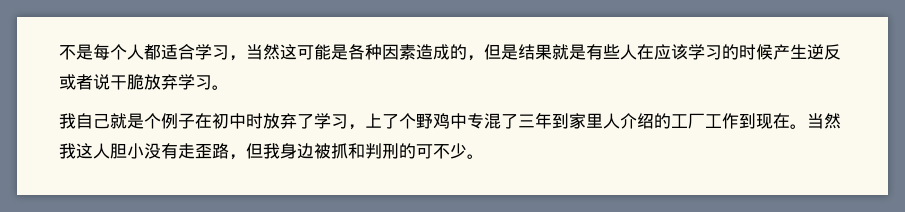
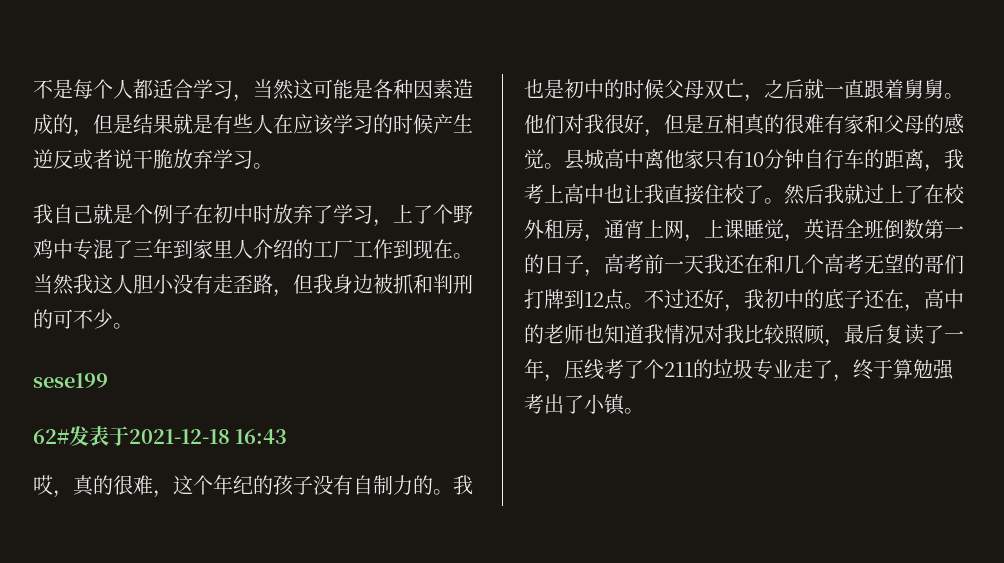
+ sese199
+ 62#发表于2021-12-18 16:43
+ 哎，真的很难，这个年纪的孩子没有自制力的。我也是初中的时候父母双亡，之后就一直跟着舅舅。他们对我很好，但是互相真的很难有家和父母的感觉。县城高中离他家只有10分钟自行车的距离，我考上高中也让我直接住校了。然后我就过上了在校外租房，通宵上网，上课睡觉，英语全班倒数第一的日子，高考前一天我还在和几个高考无望的哥们打牌到12点。不过还好，我初中的底子还在，高中的老师也知道我情况对我比较照顾，最后复读了一年，压线考了个211的垃圾专业走了，终于算勉强考出了小镇。

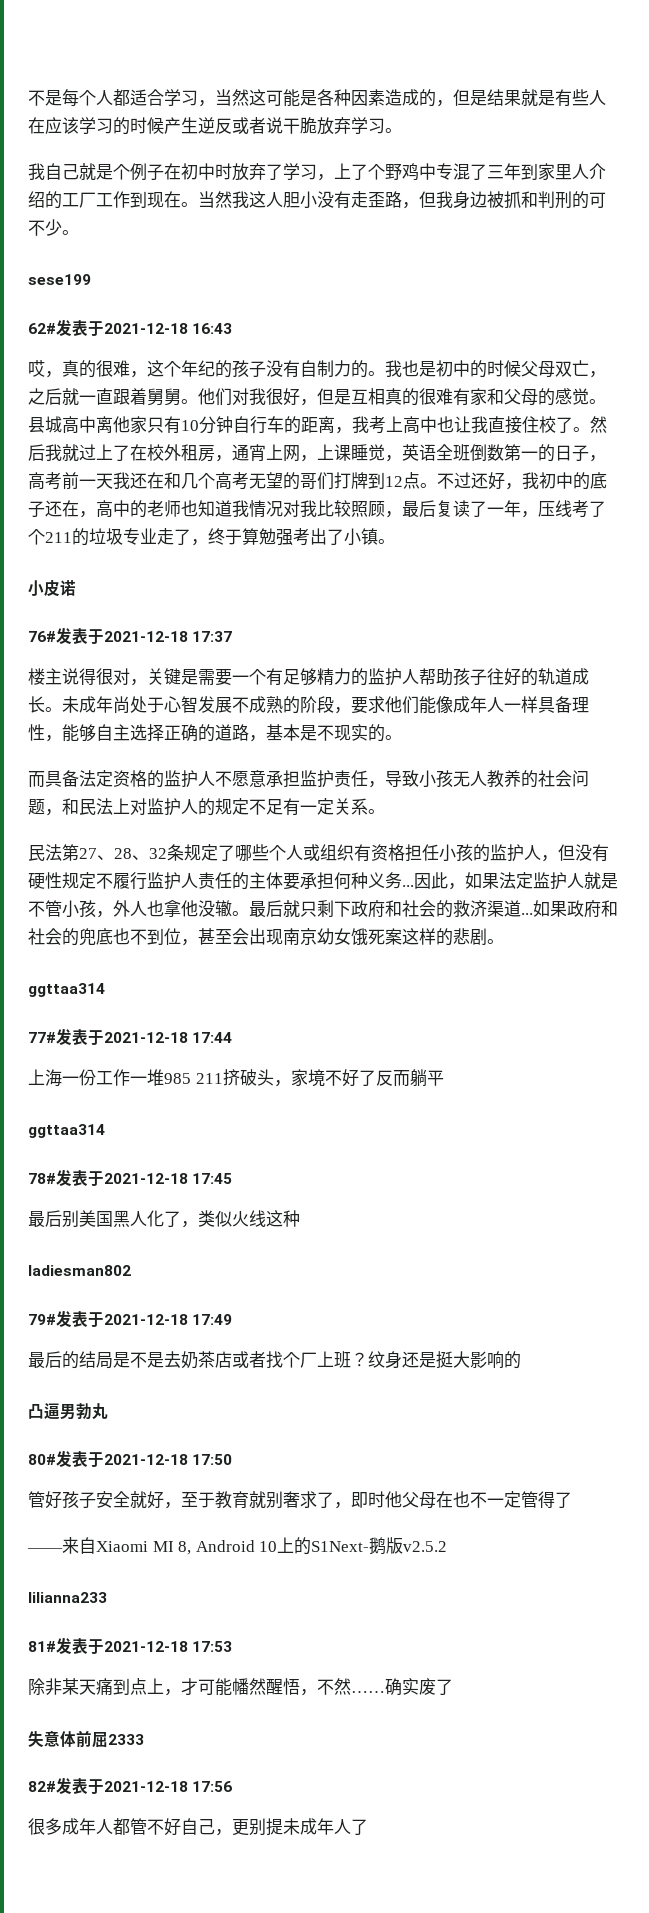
+ 小皮诺
+ 76#发表于2021-12-18 17:37
+ 楼主说得很对，关键是需要一个有足够精力的监护人帮助孩子往好的轨道成长。未成年尚处于心智发展不成熟的阶段，要求他们能像成年人一样具备理性，能够自主选择正确的道路，基本是不现实的。
+ 而具备法定资格的监护人不愿意承担监护责任，导致小孩无人教养的社会问题，和民法上对监护人的规定不足有一定关系。
+ 民法第27、28、32条规定了哪些个人或组织有资格担任小孩的监护人，但没有硬性规定不履行监护人责任的主体要承担何种义务...因此，如果法定监护人就是不管小孩，外人也拿他没辙。最后就只剩下政府和社会的救济渠道...如果政府和社会的兜底也不到位，甚至会出现南京幼女饿死案这样的悲剧。
+ ggttaa314
+ 77#发表于2021-12-18 17:44
+ 上海一份工作一堆985 211挤破头，家境不好了反而躺平
+ ggttaa314
+ 78#发表于2021-12-18 17:45
+ 最后别美国黑人化了，类似火线这种
+ ladiesman802
+ 79#发表于2021-12-18 17:49
+ 最后的结局是不是去奶茶店或者找个厂上班？纹身还是挺大影响的
+ 凸逼男勃丸
+ 80#发表于2021-12-18 17:50
+ 管好孩子安全就好，至于教育就别奢求了，即时他父母在也不一定管得了
+ ——来自Xiaomi MI 8, Android 10上的S1Next-鹅版v2.5.2
+ lilianna233
+ 81#发表于2021-12-18 17:53
+ 除非某天痛到点上，才可能幡然醒悟，不然……确实废了
+ 失意体前屈2333
+ 82#发表于2021-12-18 17:56
+ 很多成年人都管不好自己，更别提未成年人了

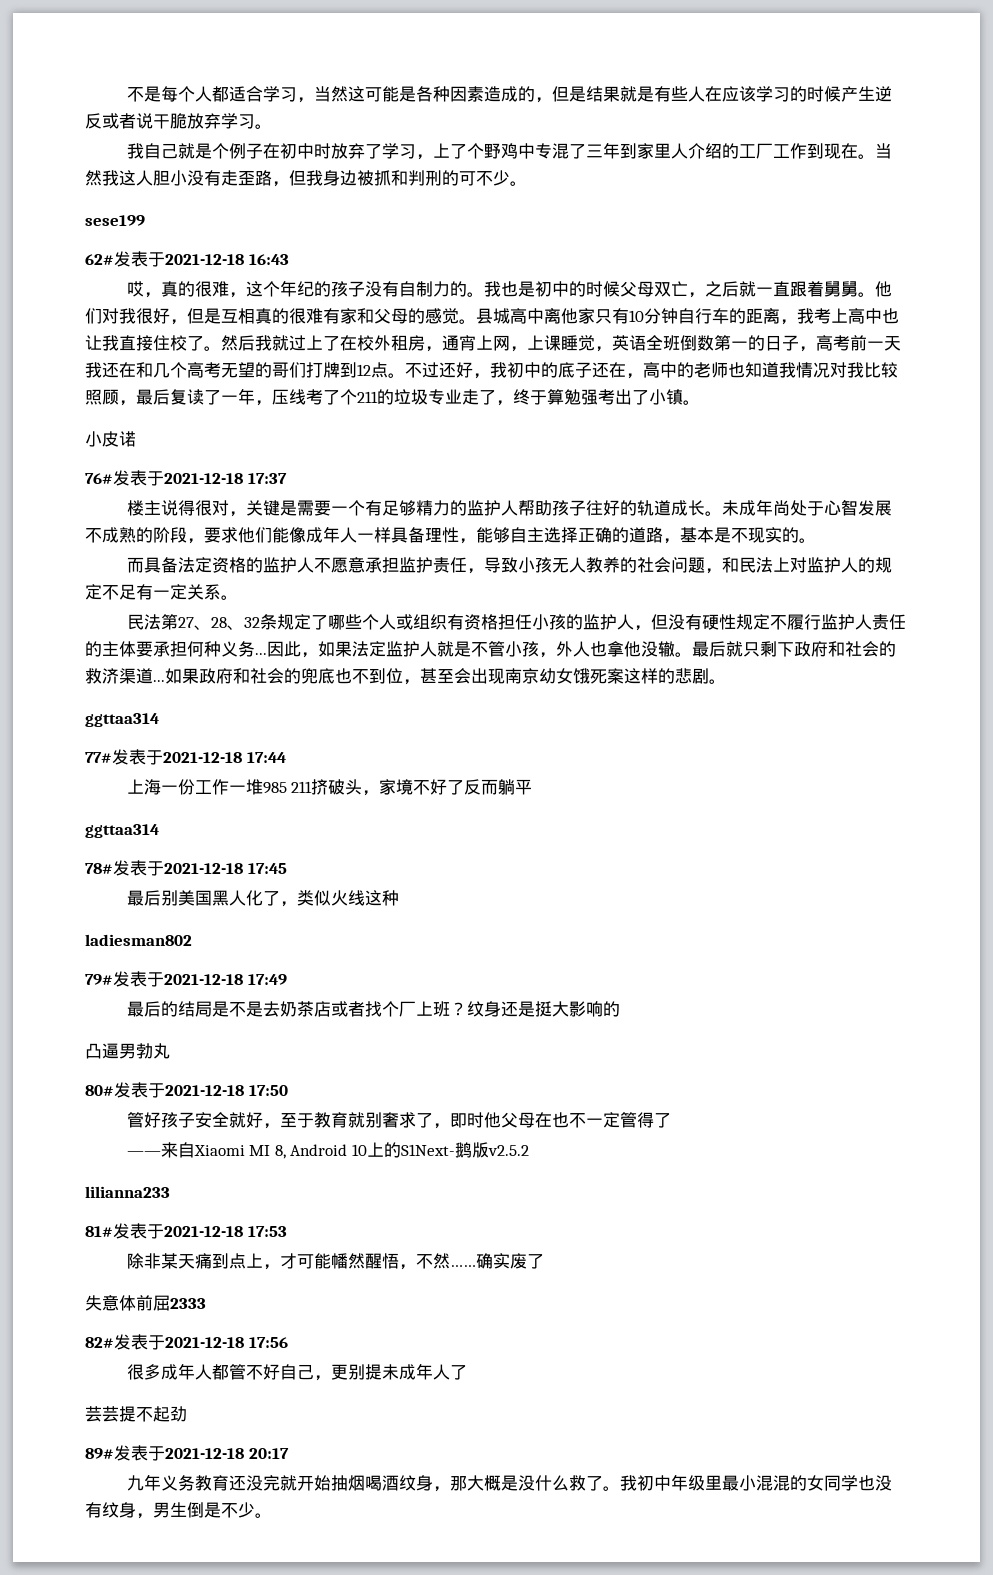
+ 芸芸提不起劲
+ 89#发表于2021-12-18 20:17
+ 九年义务教育还没完就开始抽烟喝酒纹身，那大概是没什么救了。我初中年级里最小混混的女同学也没有纹身，男生倒是不少。

